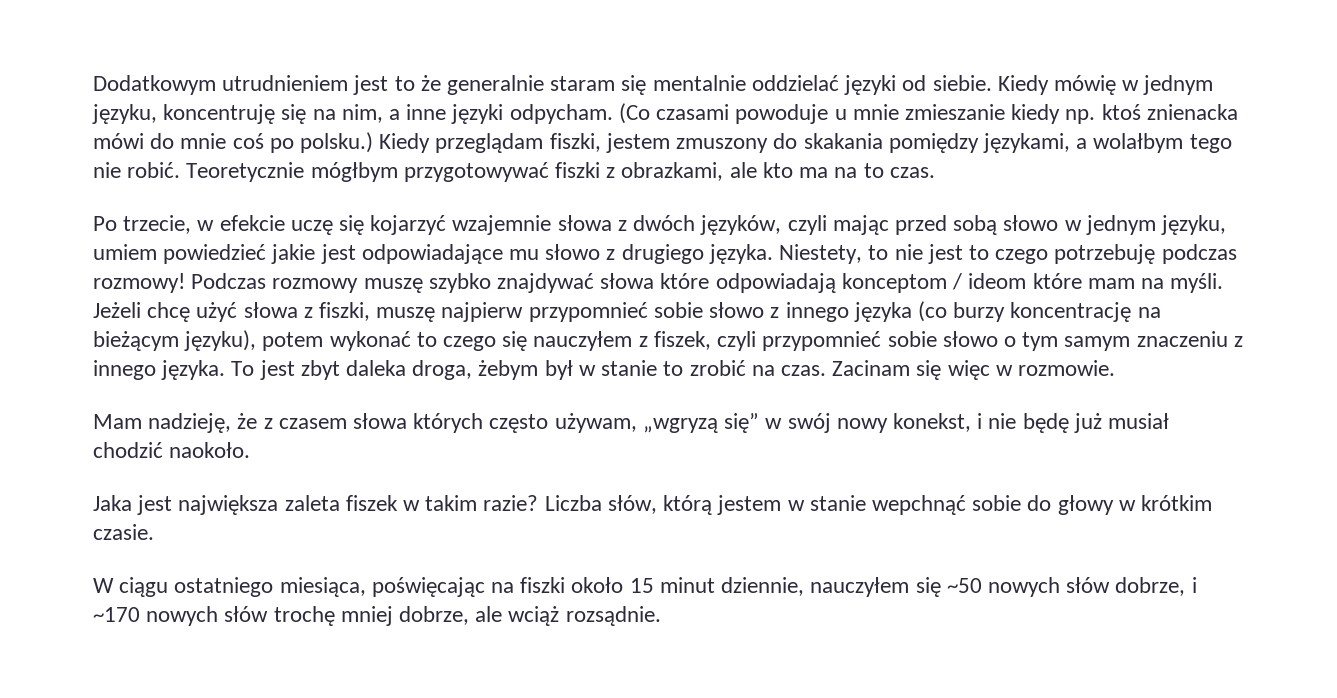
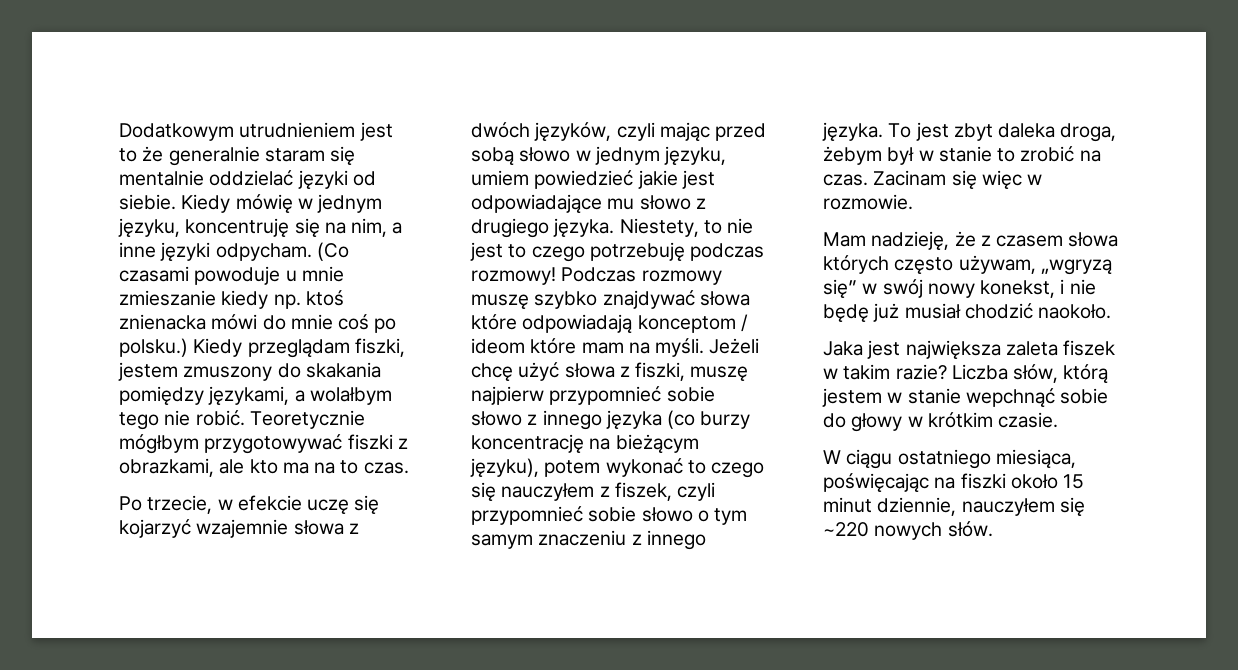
- W ciągu ostatniego miesiąca, poświęcając na fiszki około 15 minut dziennie, nauczyłem się ~50 nowych słów dobrze, i ~170 nowych słów trochę mniej dobrze, ale wciąż rozsądnie.
+ W ciągu ostatniego miesiąca, poświęcając na fiszki około 15 minut dziennie, nauczyłem się ~220 nowych słów.

